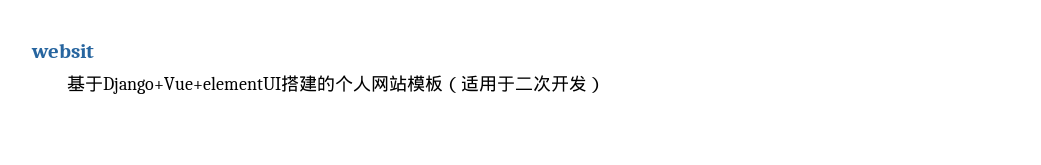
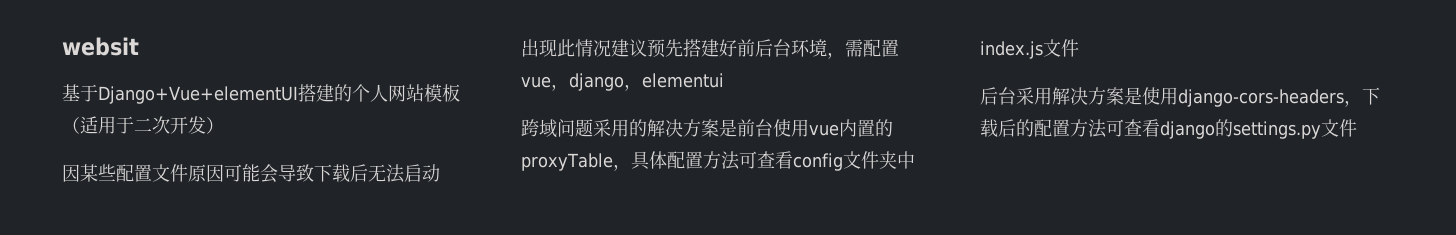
+ 因某些配置文件原因可能会导致下载后无法启动
+ 出现此情况建议预先搭建好前后台环境，需配置vue，django，elementui
+ 跨域问题采用的解决方案是前台使用vue内置的proxyTable，具体配置方法可查看config文件夹中index.js文件
+ 后台采用解决方案是使用django-cors-headers，下载后的配置方法可查看django的settings.py文件

